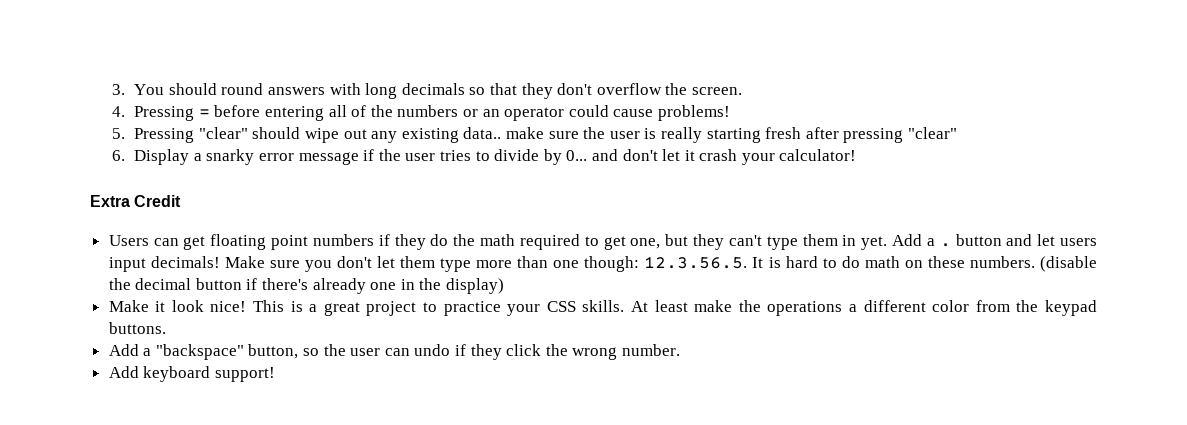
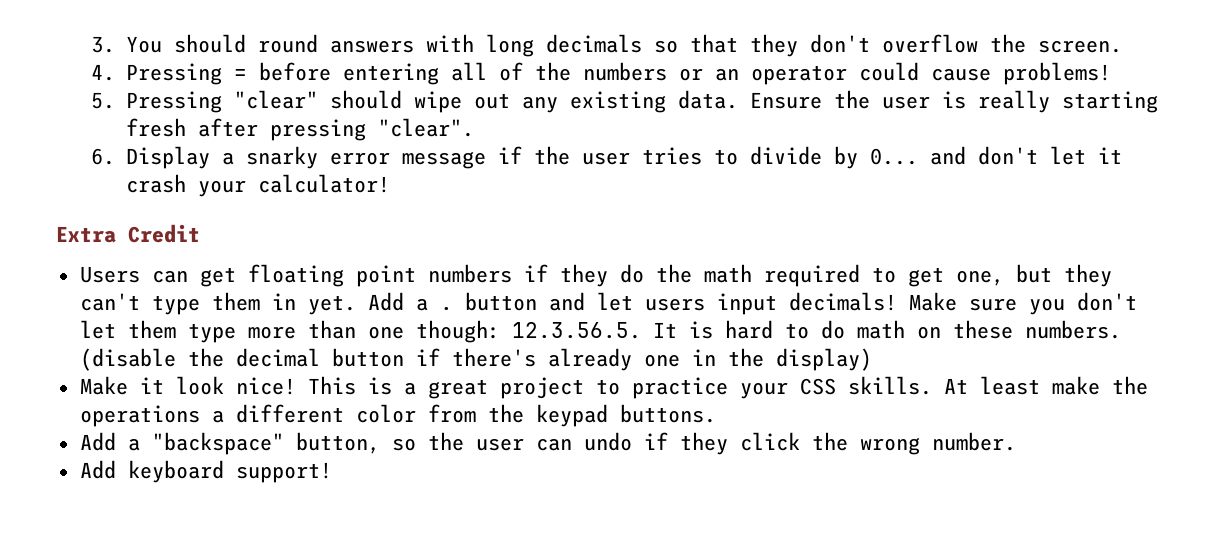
- 5. Pressing "clear" should wipe out any existing data.. make sure the user is really starting fresh after pressing "clear"
+ 5. Pressing "clear" should wipe out any existing data. Ensure the user is really starting fresh after pressing "clear".

